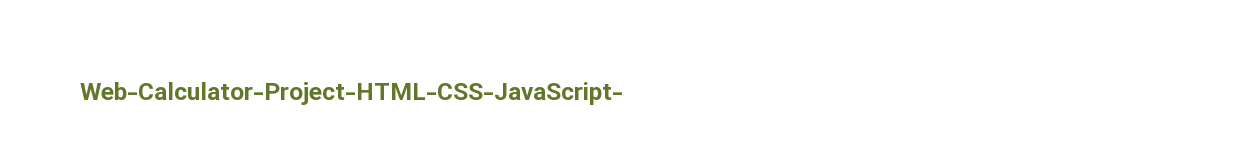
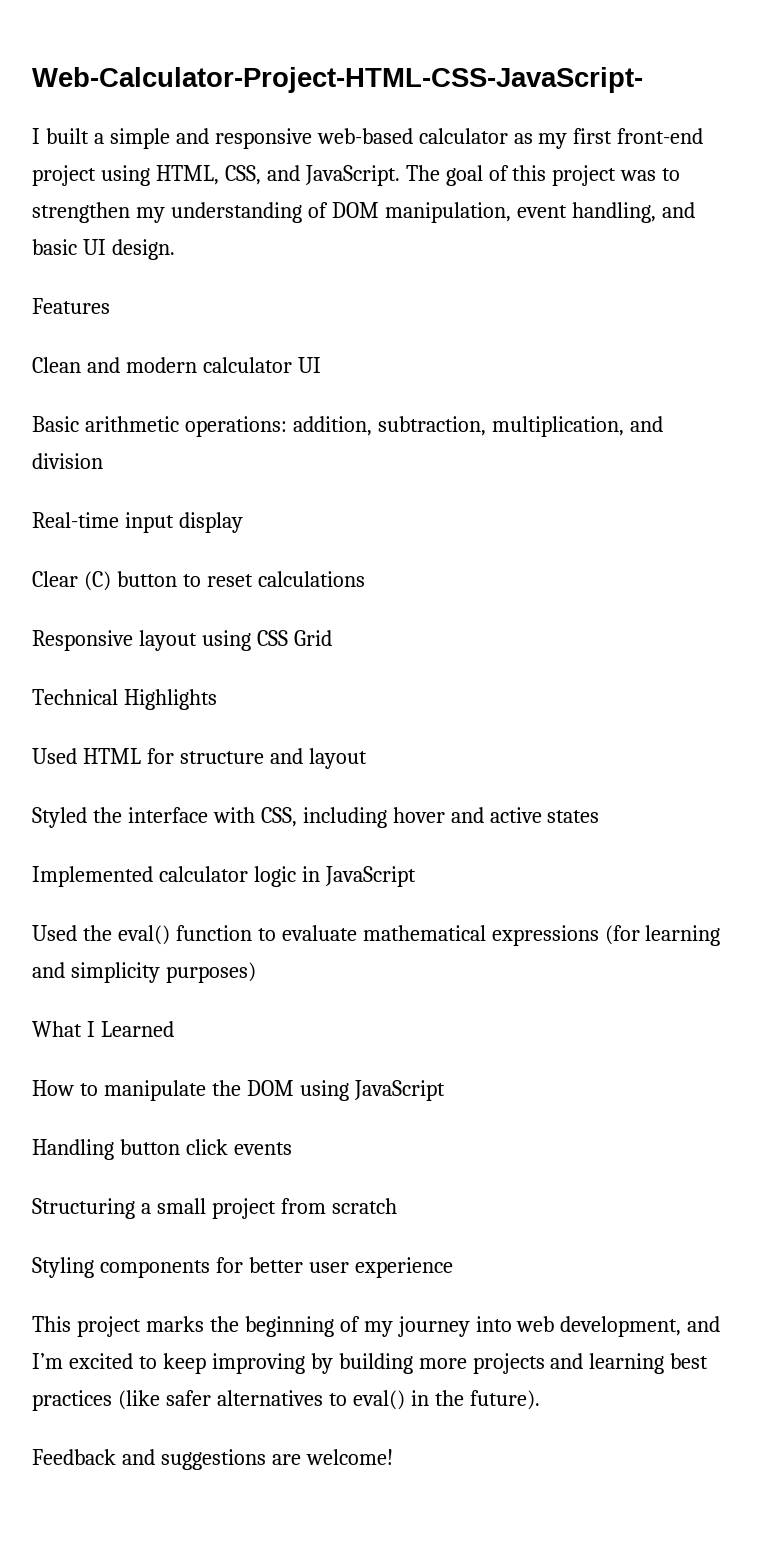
+ I built a simple and responsive web-based calculator as my first front-end project using HTML, CSS, and JavaScript. The goal of this project was to strengthen my understanding of DOM manipulation, event handling, and basic UI design.
+ Features
+ Clean and modern calculator UI
+ Basic arithmetic operations: addition, subtraction, multiplication, and division
+ Real-time input display
+ Clear (C) button to reset calculations
+ Responsive layout using CSS Grid
+ Technical Highlights
+ Used HTML for structure and layout
+ Styled the interface with CSS, including hover and active states
+ Implemented calculator logic in JavaScript
+ Used the eval() function to evaluate mathematical expressions (for learning and simplicity purposes)
+ What I Learned
+ How to manipulate the DOM using JavaScript
+ Handling button click events
+ Structuring a small project from scratch
+ Styling components for better user experience
+ This project marks the beginning of my journey into web development, and I’m excited to keep improving by building more projects and learning best practices (like safer alternatives to eval() in the future).
+ Feedback and suggestions are welcome!

